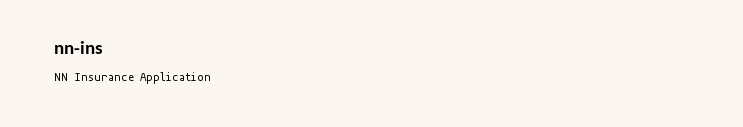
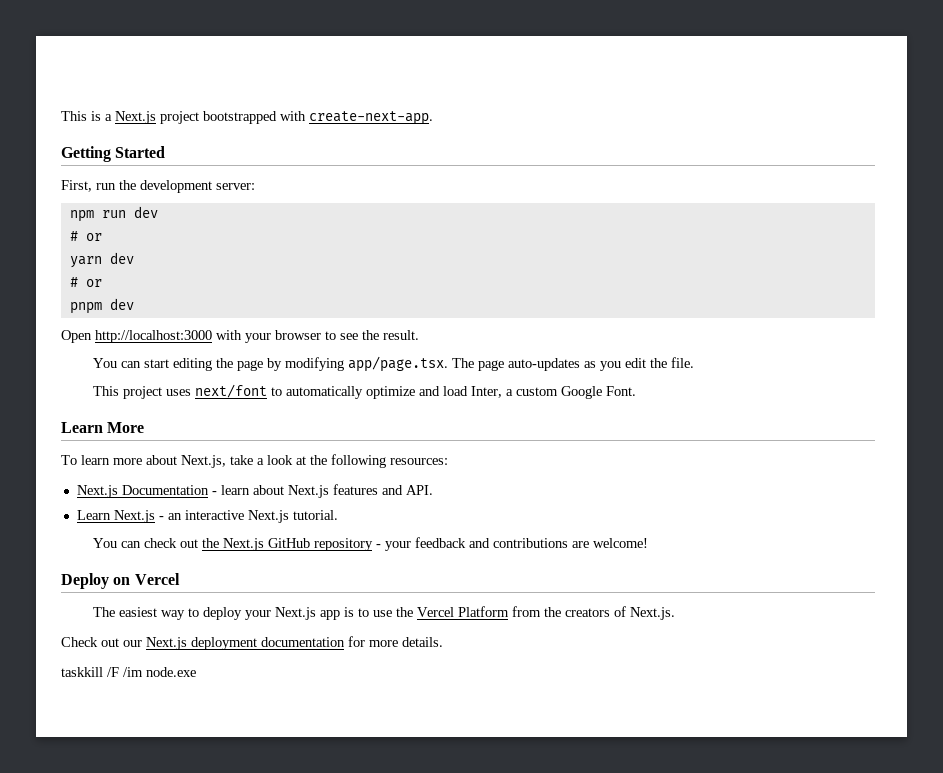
- nn-ins
- NN Insurance Application
+ This is a Next.js project bootstrapped with create-next-app.
+ Getting Started
+ First, run the development server:
+ npm run dev
+ # or
+ yarn dev
+ # or
+ pnpm dev
+ Open http://localhost:3000 with your browser to see the result.
+ You can start editing the page by modifying app/page.tsx. The page auto-updates as you edit the file.
+ This project uses next/font to automatically optimize and load Inter, a custom Google Font.
+ Learn More
+ To learn more about Next.js, take a look at the following resources:
+ Next.js Documentation - learn about Next.js features and API.
+ Learn Next.js - an interactive Next.js tutorial.
+ You can check out the Next.js GitHub repository - your feedback and contributions are welcome!
+ Deploy on Vercel
+ The easiest way to deploy your Next.js app is to use the Vercel Platform from the creators of Next.js.
+ Check out our Next.js deployment documentation for more details.
+ taskkill /F /im node.exe

